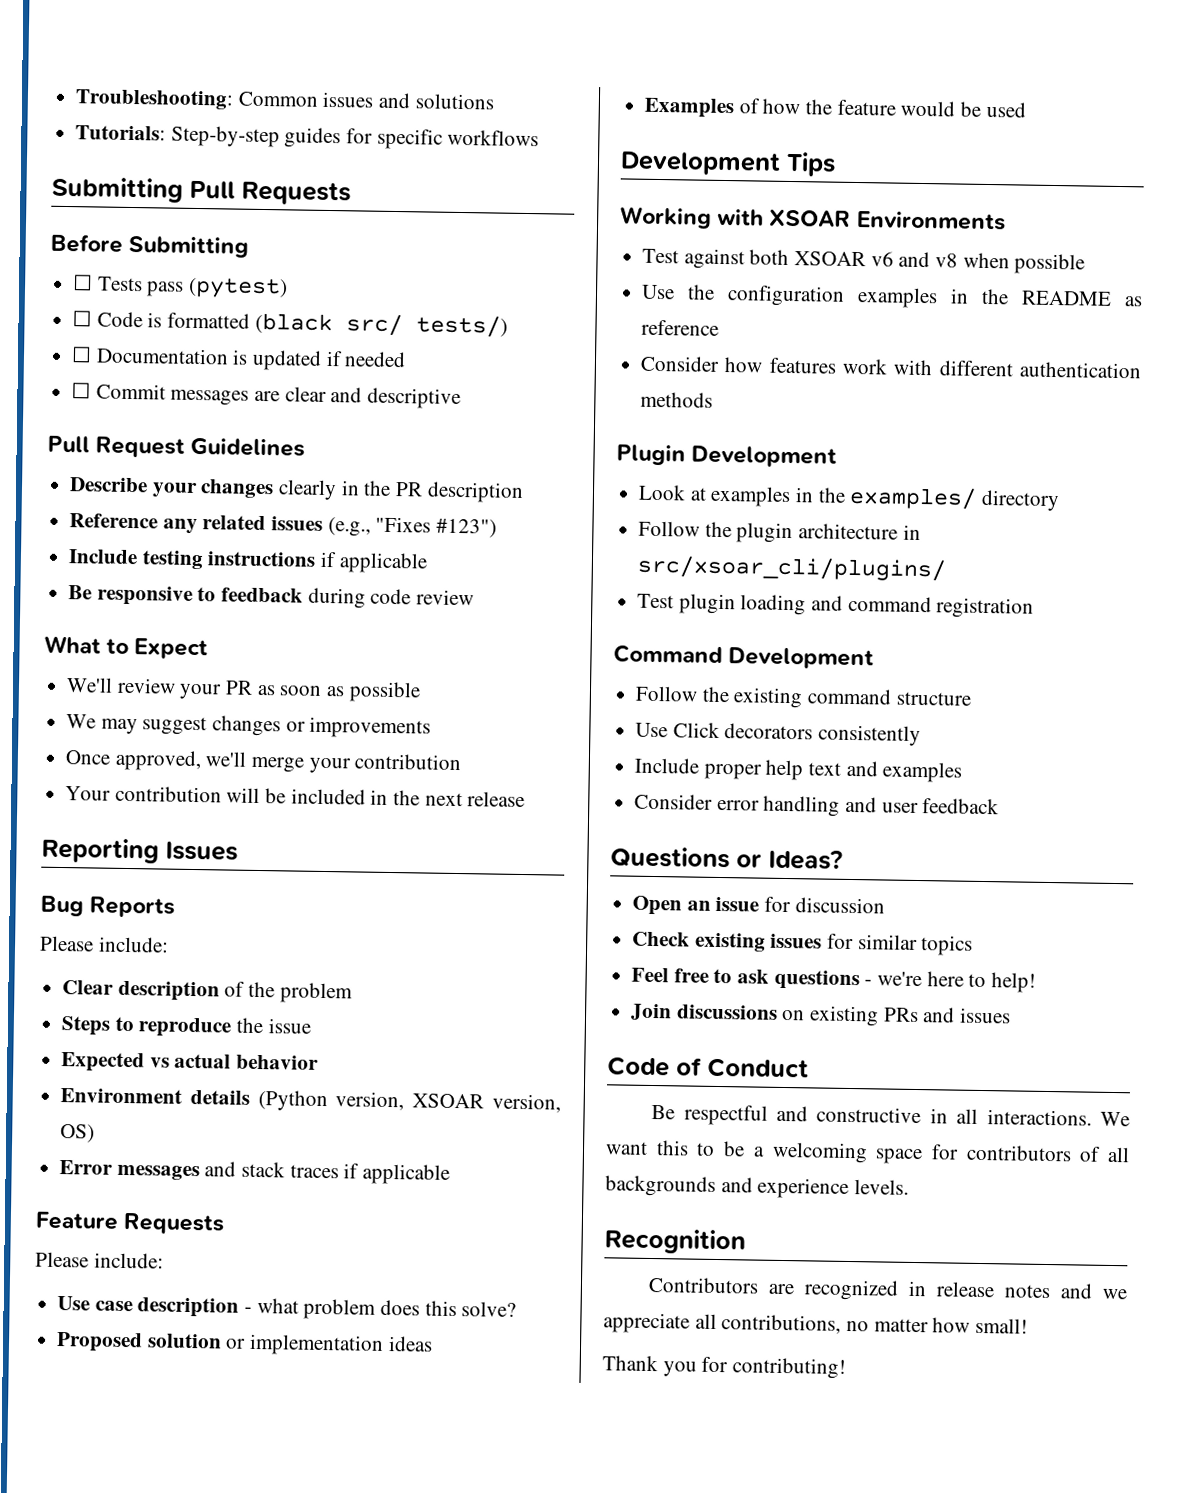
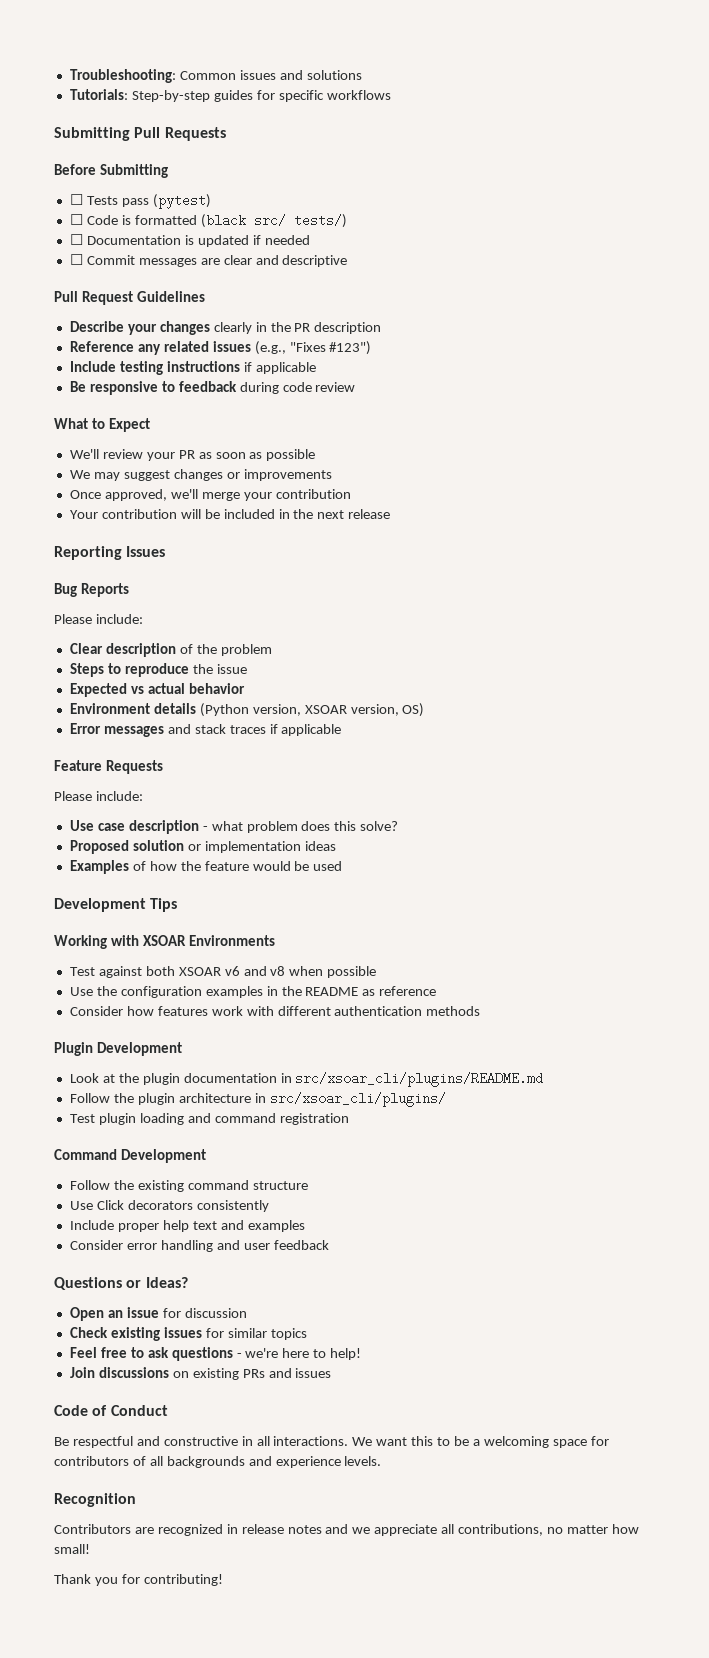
- Look at examples in the examples/ directory
+ Look at the plugin documentation in src/xsoar_cli/plugins/README.md

